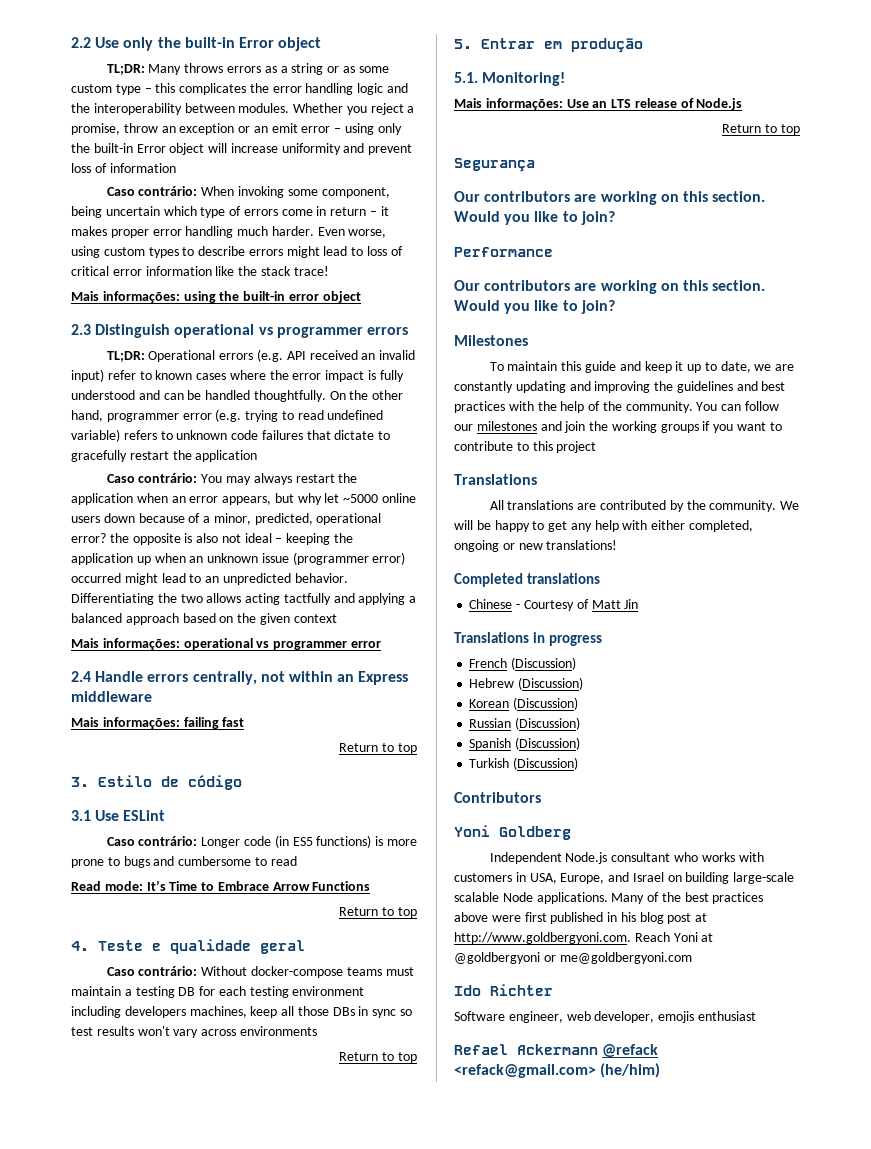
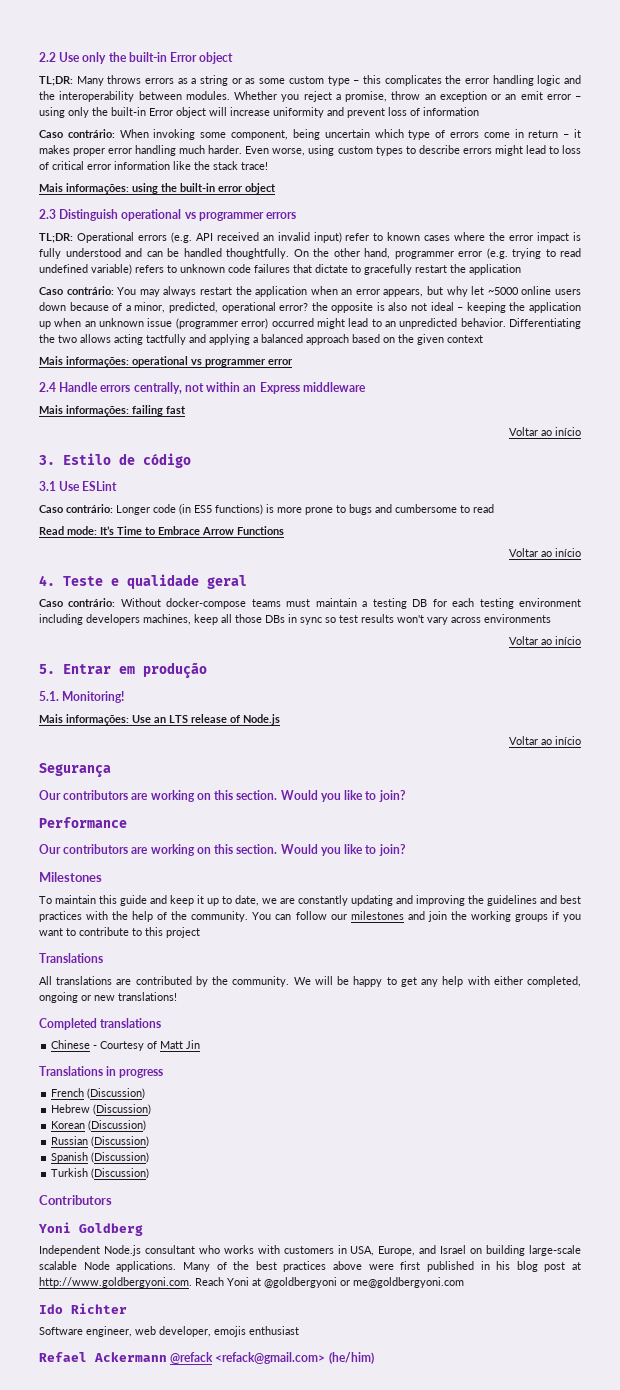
  Mais informações: failing fast
- Return to top
+ Voltar ao início
  Read mode: It’s Time to Embrace Arrow Functions
- Return to top
+ Voltar ao início
  Caso contrário: Without docker-compose teams must maintain a testing DB for each testing environment including developers machines, keep all those DBs in sync so test results won't vary across environments
- Return to top
+ Voltar ao início
  Mais informações: Use an LTS release of Node.js
- Return to top
+ Voltar ao início

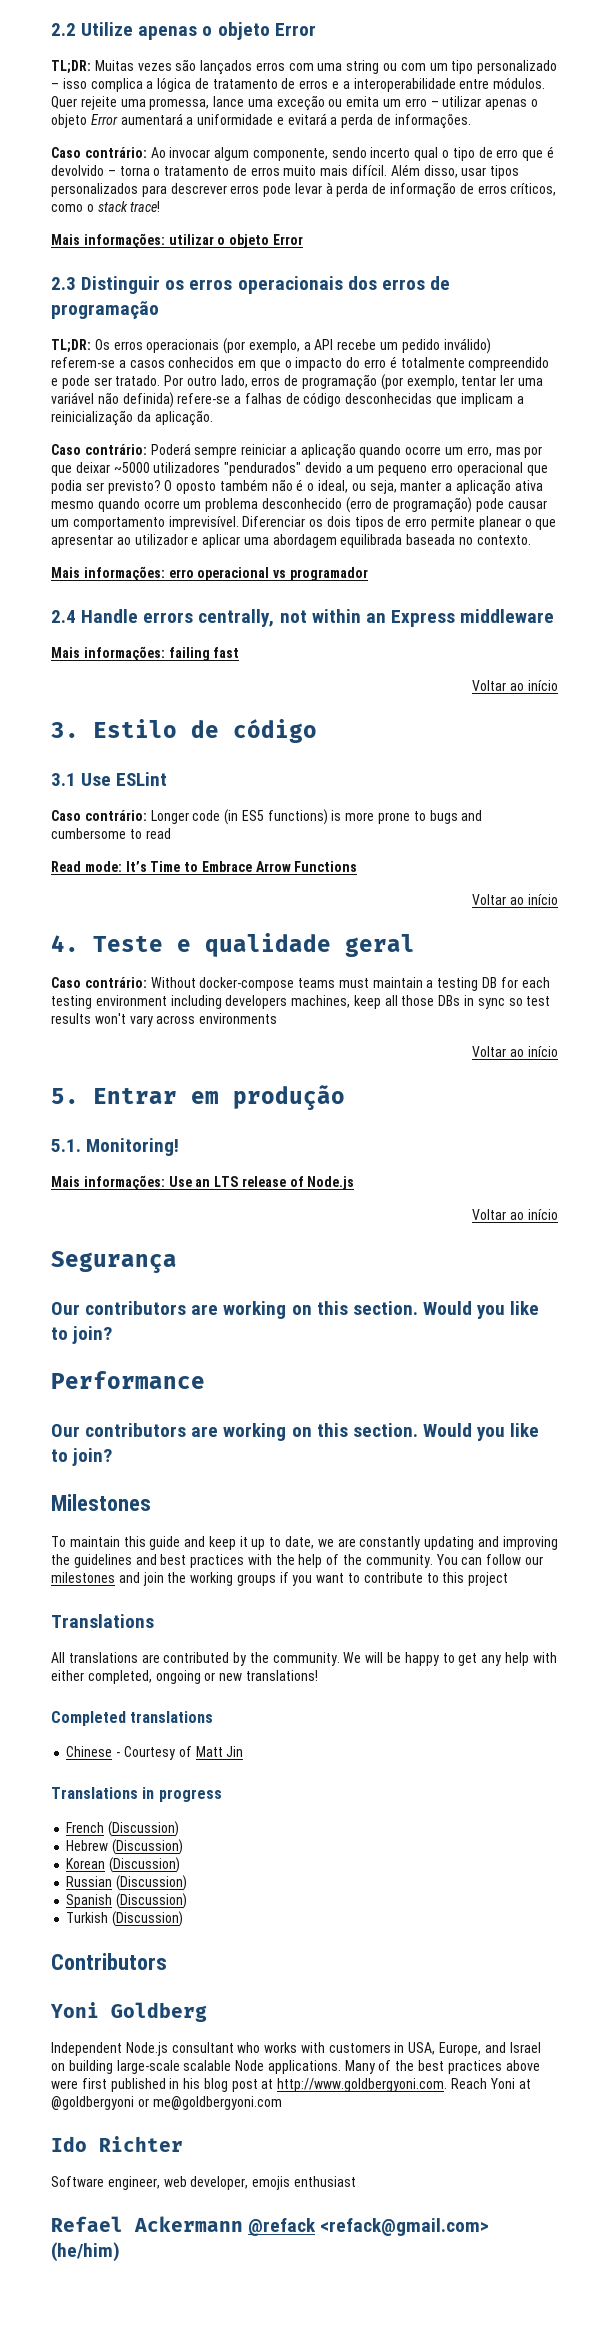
- 2.2 Use only the built-in Error object
- TL;DR: Many throws errors as a string or as some custom type – this complicates the error handling logic and the interoperability between modules. Whether you reject a promise, throw an exception or an emit error – using only the built-in Error object will increase uniformity and prevent loss of information
- Caso contrário: When invoking some component, being uncertain which type of errors come in return – it makes proper error handling much harder. Even worse, using custom types to describe errors might lead to loss of critical error information like the stack trace!
- Mais informações: using the built-in error object
- 2.3 Distinguish operational vs programmer errors
- TL;DR: Operational errors (e.g. API received an invalid input) refer to known cases where the error impact is fully understood and can be handled thoughtfully. On the other hand, programmer error (e.g. trying to read undefined variable) refers to unknown code failures that dictate to gracefully restart the application
- Caso contrário: You may always restart the application when an error appears, but why let ~5000 online users down because of a minor, predicted, operational error? the opposite is also not ideal – keeping the application up when an unknown issue (programmer error) occurred might lead to an unpredicted behavior. Differentiating the two allows acting tactfully and applying a balanced approach based on the given context
- Mais informações: operational vs programmer error
+ 2.2 Utilize apenas o objeto Error
+ TL;DR: Muitas vezes são lançados erros com uma string ou com um tipo personalizado – isso complica a lógica de tratamento de erros e a interoperabilidade entre módulos. Quer rejeite uma promessa, lance uma exceção ou emita um erro – utilizar apenas o objeto Error aumentará a uniformidade e evitará a perda de informações.
+ Caso contrário: Ao invocar algum componente, sendo incerto qual o tipo de erro que é devolvido – torna o tratamento de erros muito mais difícil. Além disso, usar tipos personalizados para descrever erros pode levar à perda de informação de erros críticos, como o stack trace!
+ Mais informações: utilizar o objeto Error
+ 2.3 Distinguir os erros operacionais dos erros de programação
+ TL;DR: Os erros operacionais (por exemplo, a API recebe um pedido inválido) referem-se a casos conhecidos em que o impacto do erro é totalmente compreendido e pode ser tratado. Por outro lado, erros de programação (por exemplo, tentar ler uma variável não definida) refere-se a falhas de código desconhecidas que implicam a reinicialização da aplicação.
+ Caso contrário: Poderá sempre reiniciar a aplicação quando ocorre um erro, mas por que deixar ~5000 utilizadores "pendurados" devido a um pequeno erro operacional que podia ser previsto? O oposto também não é o ideal, ou seja, manter a aplicação ativa mesmo quando ocorre um problema desconhecido (erro de programação) pode causar um comportamento imprevisível. Diferenciar os dois tipos de erro permite planear o que apresentar ao utilizador e aplicar uma abordagem equilibrada baseada no contexto.
+ Mais informações: erro operacional vs programador

